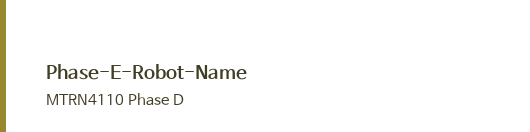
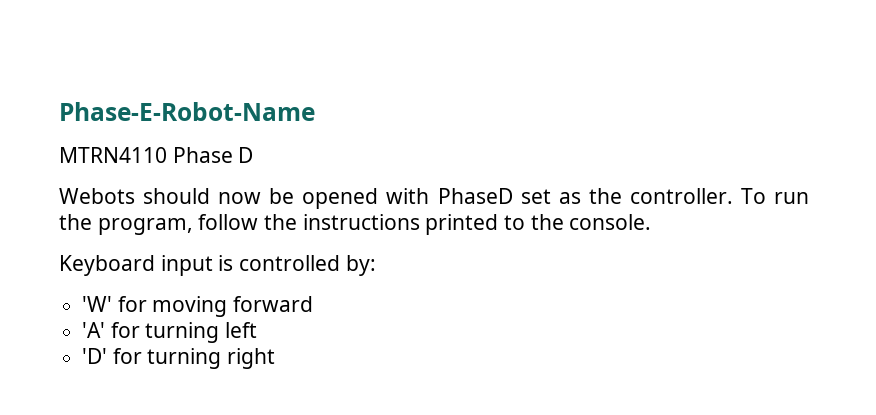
+ Webots should now be opened with PhaseD set as the controller. To run the program, follow the instructions printed to the console.
+ Keyboard input is controlled by:
+ 'W' for moving forward
+ 'A' for turning left
+ 'D' for turning right

